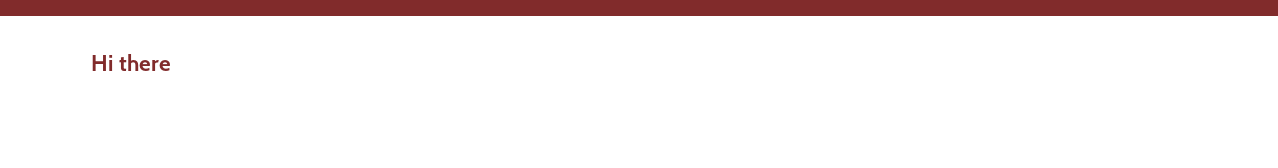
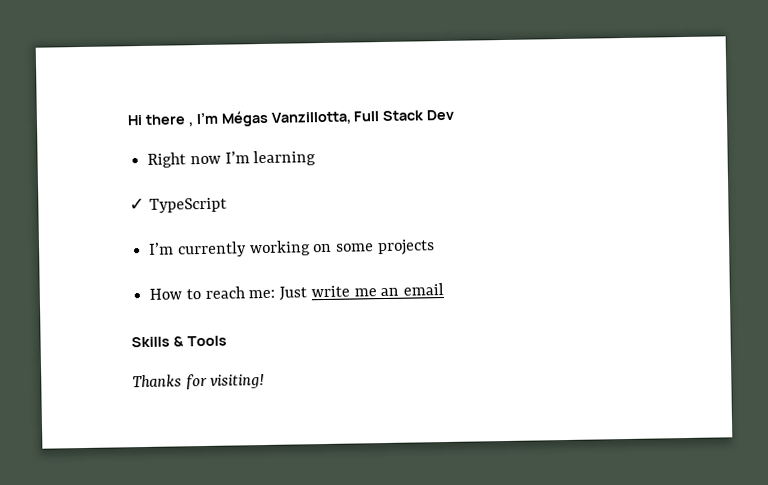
- Hi there
+ Hi there , I’m Mégas Vanzillotta, Full Stack Dev
+ Right now I’m learning
+ ✓ TypeScript
+ I’m currently working on some projects
+ How to reach me: Just write me an email
+ Skills & Tools
+ Thanks for visiting!

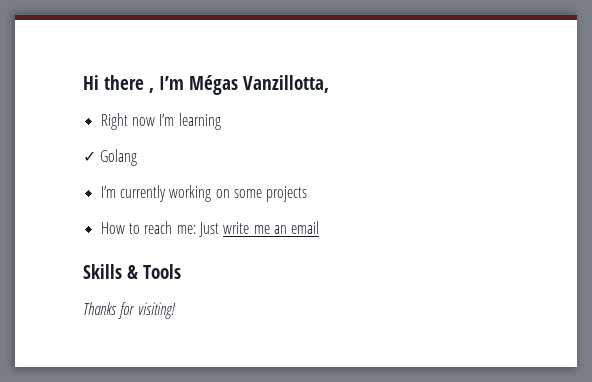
- Hi there , I’m Mégas Vanzillotta, Full Stack Dev
+ Hi there , I’m Mégas Vanzillotta,
- ✓ TypeScript
+ ✓ Golang

